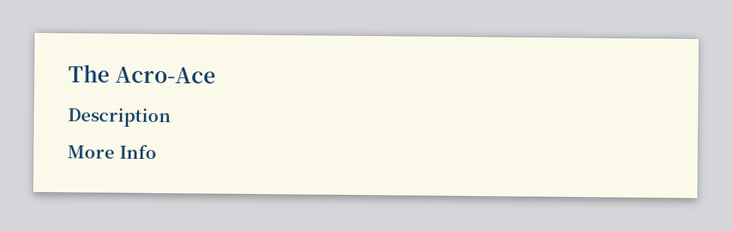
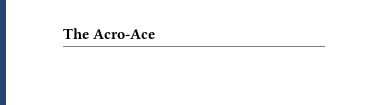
- Description
- More Info

